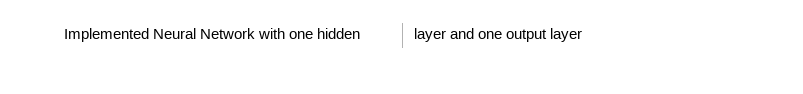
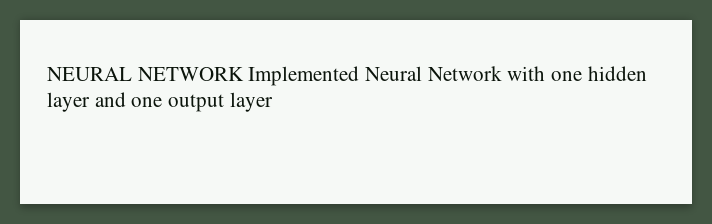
- Implemented Neural Network with one hidden layer and one output layer
+ NEURAL NETWORK Implemented Neural Network with one hidden layer and one output layer

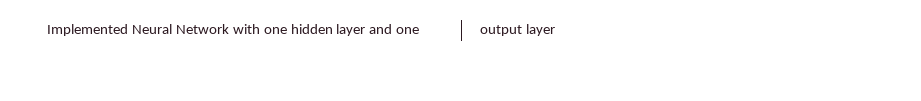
- NEURAL NETWORK Implemented Neural Network with one hidden layer and one output layer
+ Implemented Neural Network with one hidden layer and one output layer

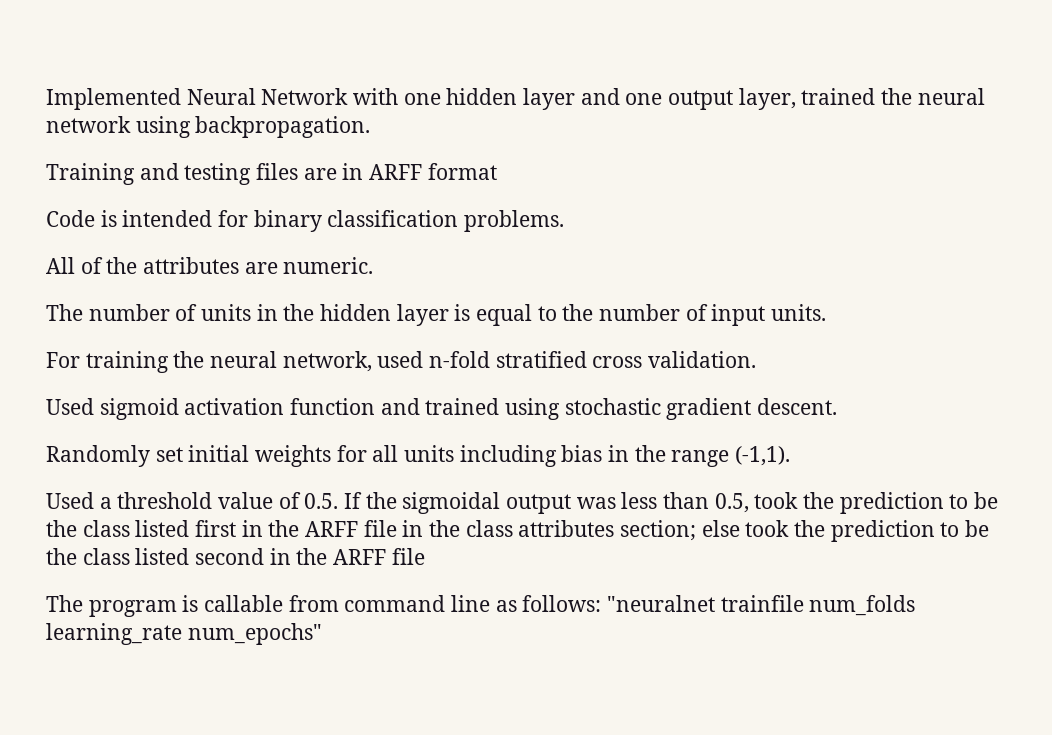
- Implemented Neural Network with one hidden layer and one output layer
+ Implemented Neural Network with one hidden layer and one output layer, trained the neural network using backpropagation.
+ Training and testing files are in ARFF format
+ Code is intended for binary classification problems.
+ All of the attributes are numeric.
+ The number of units in the hidden layer is equal to the number of input units.
+ For training the neural network, used n-fold stratified cross validation.
+ Used sigmoid activation function and trained using stochastic gradient descent.
+ Randomly set initial weights for all units including bias in the range (-1,1).
+ Used a threshold value of 0.5. If the sigmoidal output was less than 0.5, took the prediction to be the class listed first in the ARFF file in the class attributes section; else took the prediction to be the class listed second in the ARFF file
+ The program is callable from command line as follows: "neuralnet trainfile num_folds learning_rate num_epochs"

